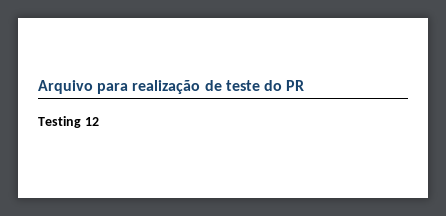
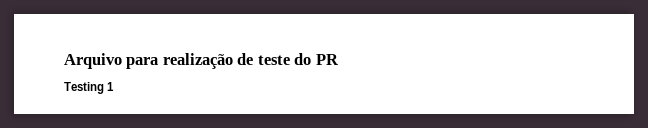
- Testing 12
+ Testing 1

